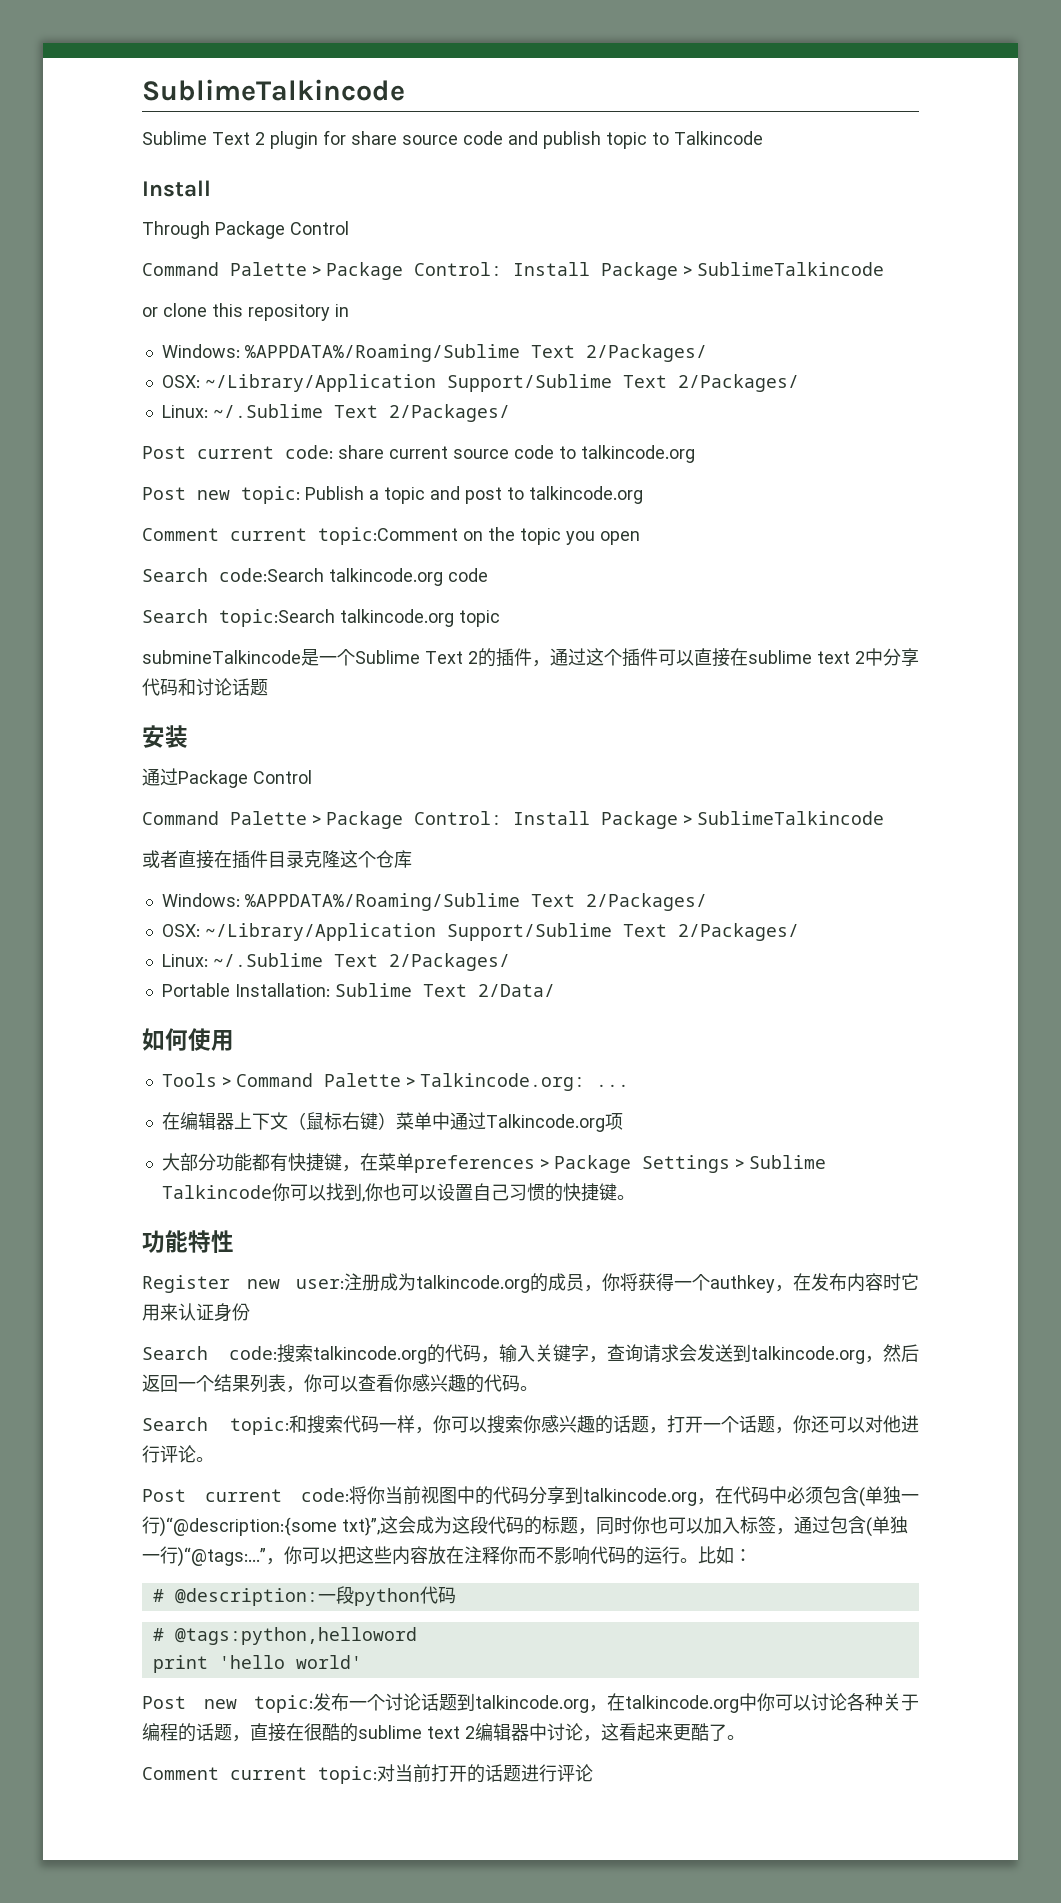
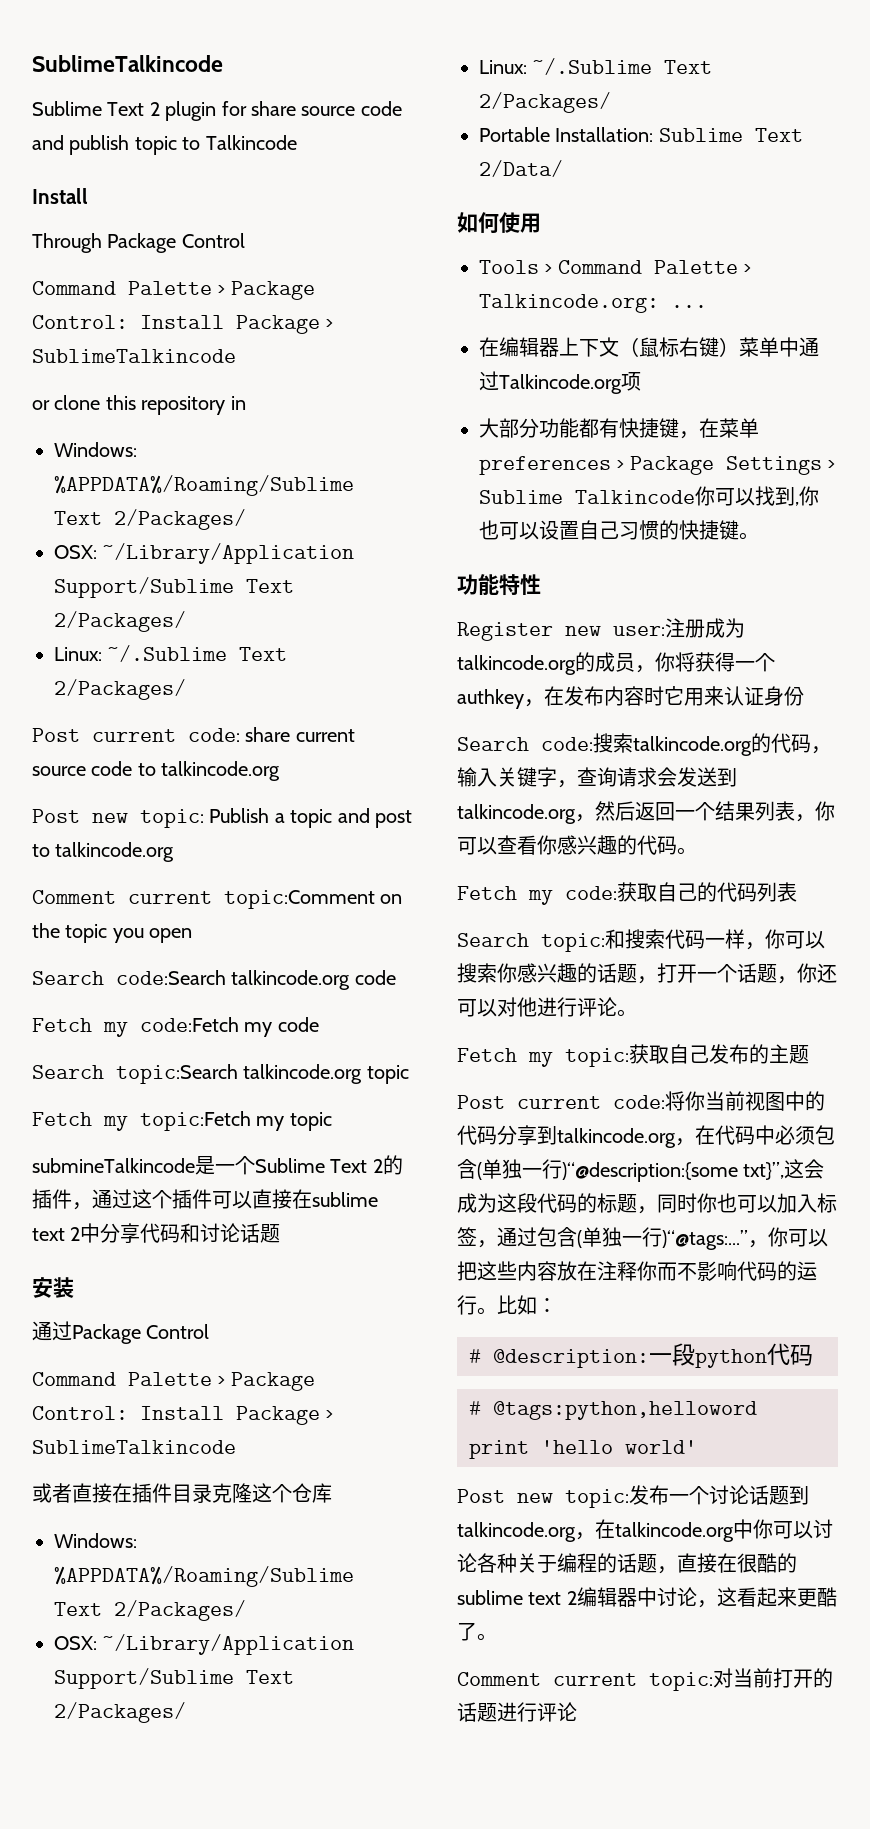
+ Fetch my code:Fetch my code
+ Fetch my topic:Fetch my topic
+ Fetch my code:获取自己的代码列表
+ Fetch my topic:获取自己发布的主题

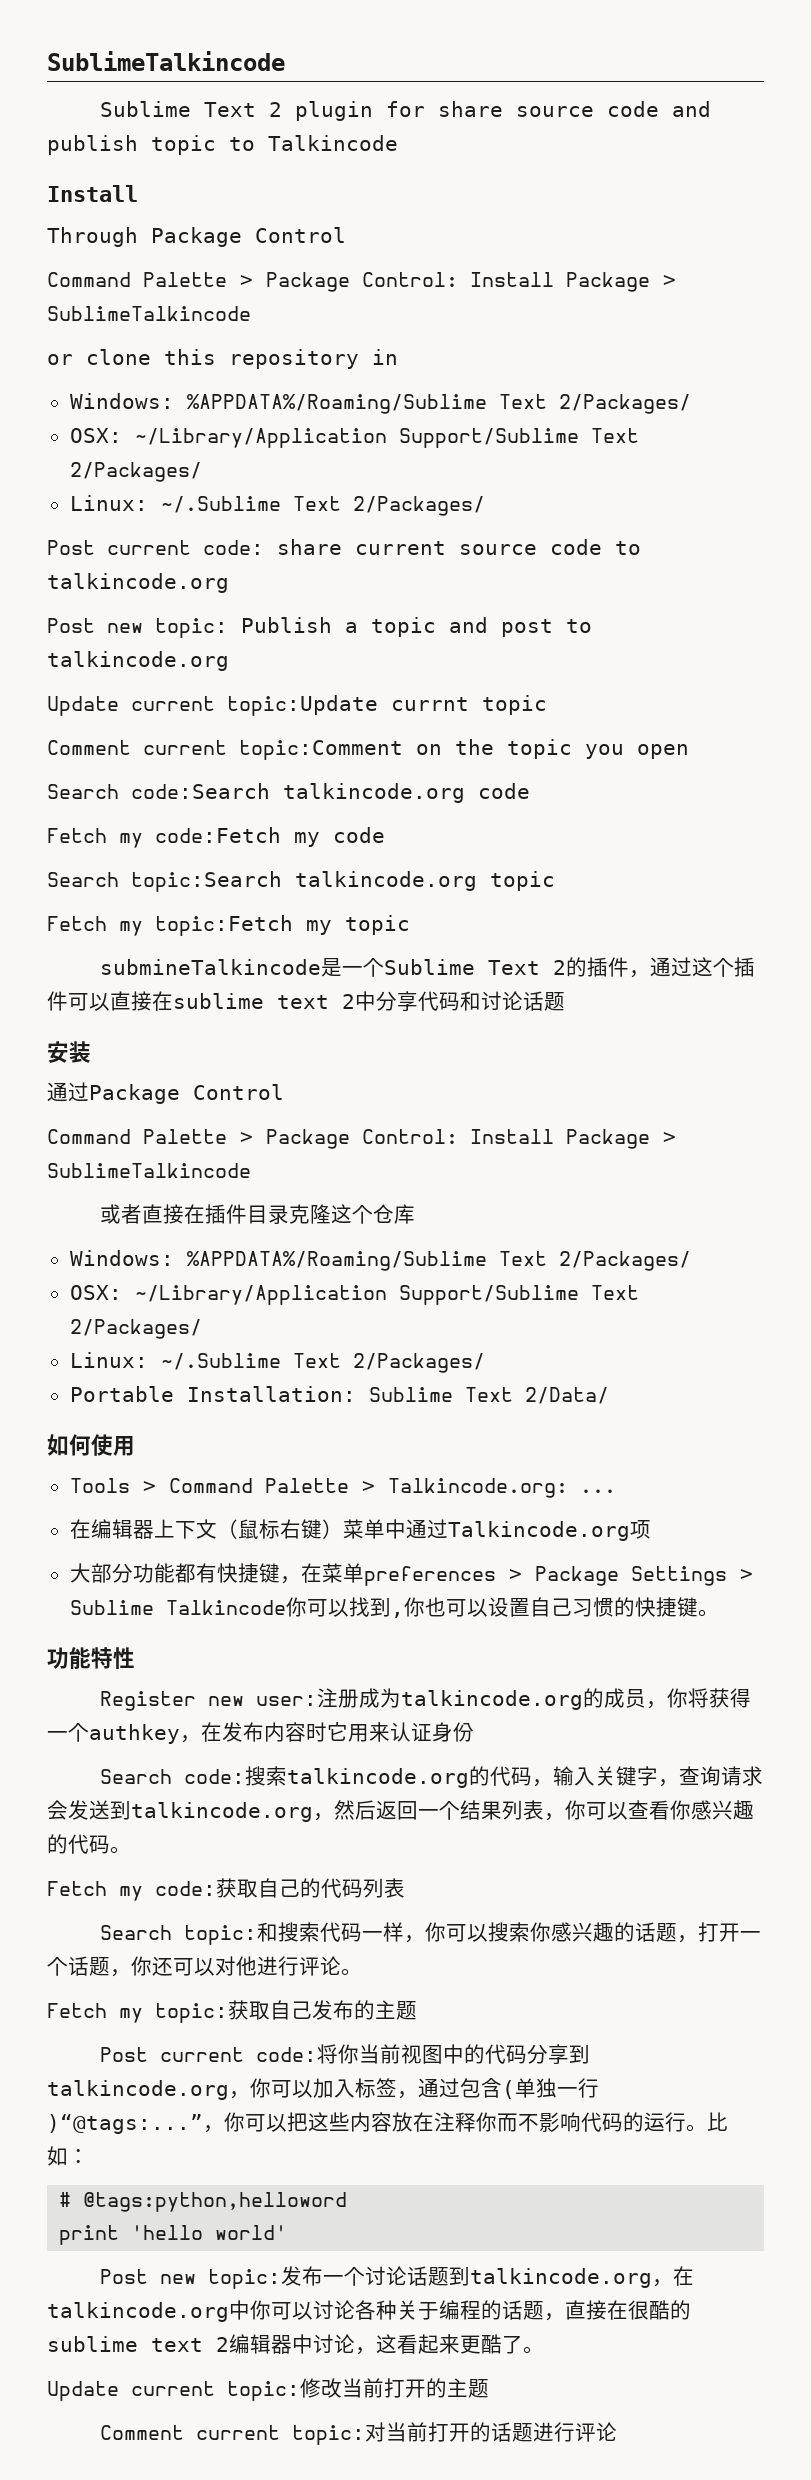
+ Update current topic:Update currnt topic
- Post current code:将你当前视图中的代码分享到talkincode.org，在代码中必须包含(单独一行)“@description:{some txt}”,这会成为这段代码的标题，同时你也可以加入标签，通过包含(单独一行)“@tags:...”
+ Post current code:将你当前视图中的代码分享到talkincode.org，你可以加入标签，通过包含(单独一行)“@tags:...”
- # @description:一段python代码
+ Update current topic:修改当前打开的主题

